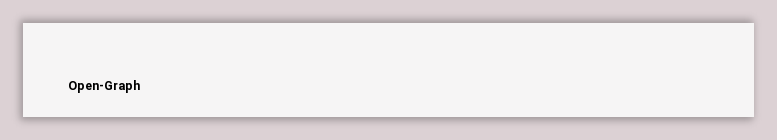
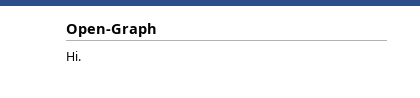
+ Hi.

